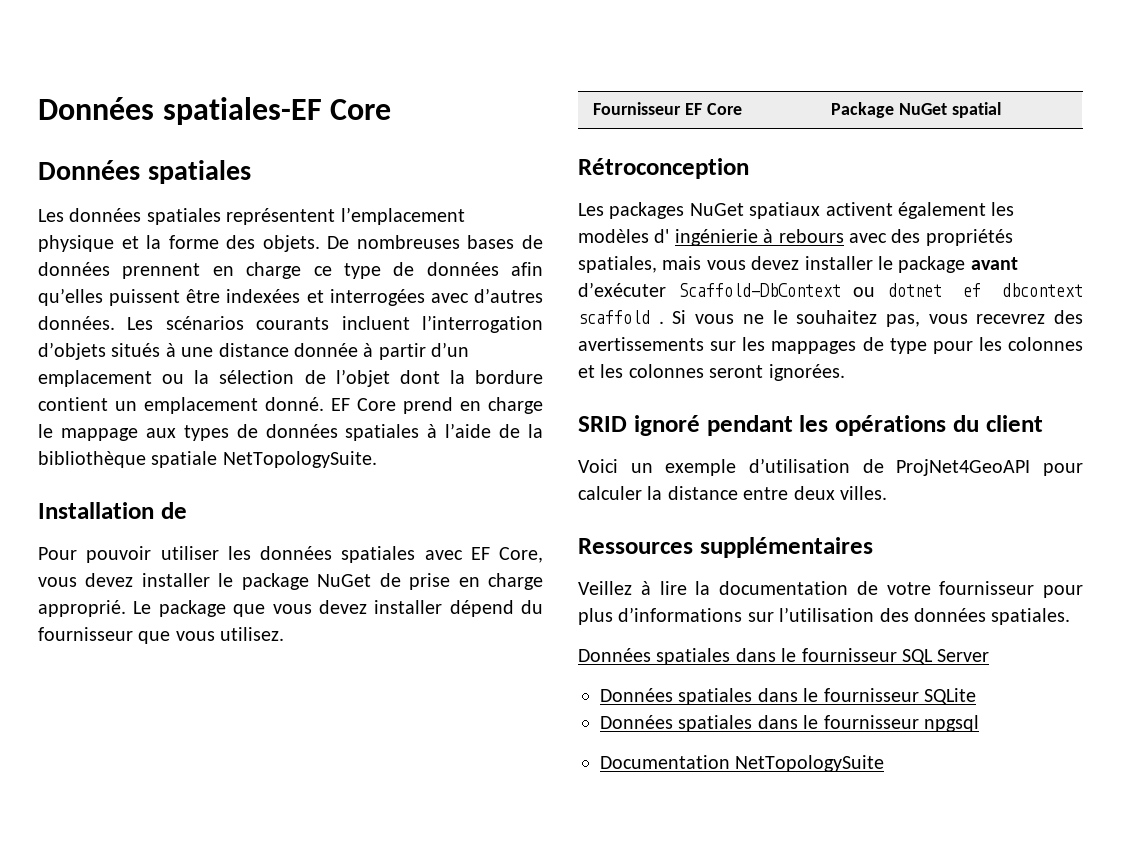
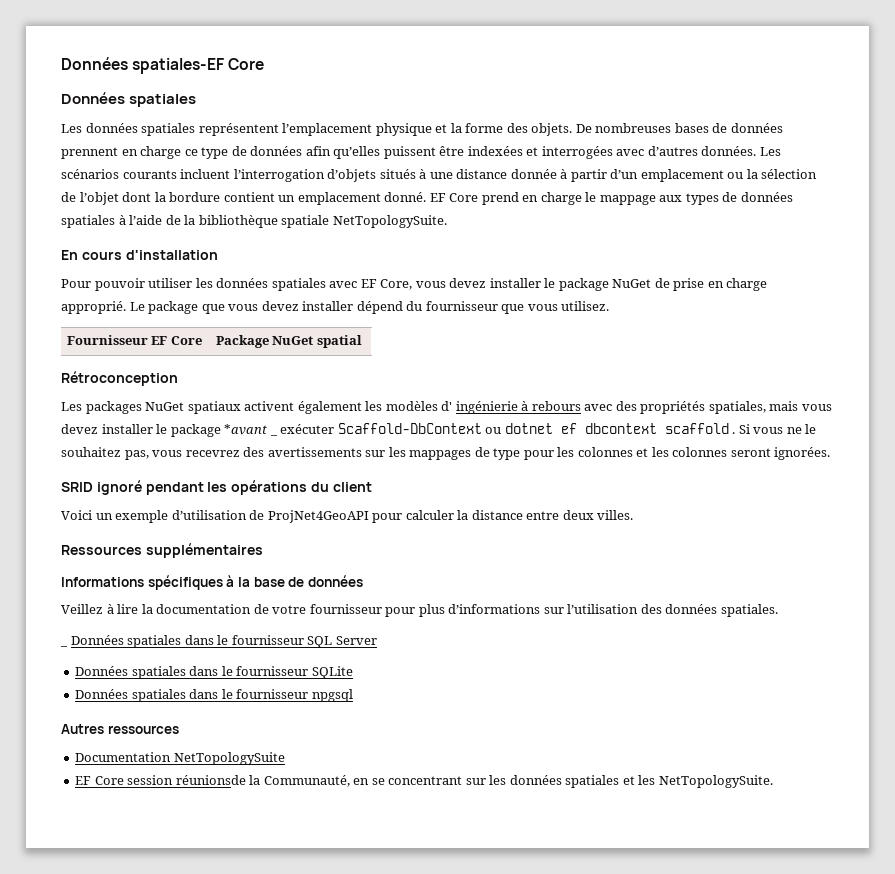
- Installation de
+ En cours d'installation
- Les packages NuGet spatiaux activent également les modèles d' ingénierie à rebours avec des propriétés spatiales, mais vous devez installer le package avant d’exécuter Scaffold-DbContext ou dotnet ef dbcontext scaffold .
+ Les packages NuGet spatiaux activent également les modèles d' ingénierie à rebours avec des propriétés spatiales, mais vous devez installer le package *avant _ exécuter Scaffold-DbContext ou dotnet ef dbcontext scaffold .
+ Informations spécifiques à la base de données
- Données spatiales dans le fournisseur SQL Server
+ _ Données spatiales dans le fournisseur SQL Server
+ Autres ressources
+ EF Core session réunionsde la Communauté, en se concentrant sur les données spatiales et les NetTopologySuite.

